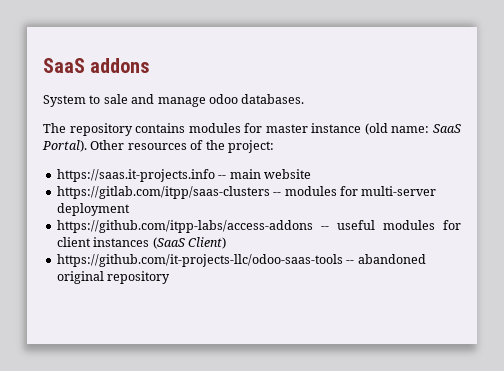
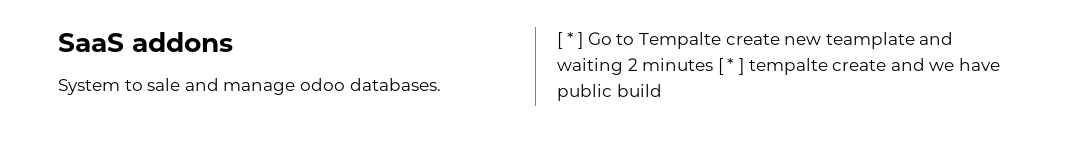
- The repository contains modules for master instance (old name: SaaS Portal). Other resources of the project:
- https://saas.it-projects.info -- main website
- https://gitlab.com/itpp/saas-clusters -- modules for multi-server deployment
- https://github.com/itpp-labs/access-addons -- useful modules for client instances (SaaS Client)
- https://github.com/it-projects-llc/odoo-saas-tools -- abandoned original repository
+ [ * ] Go to Tempalte create new teamplate and waiting 2 minutes [ * ] tempalte create and we have public build

